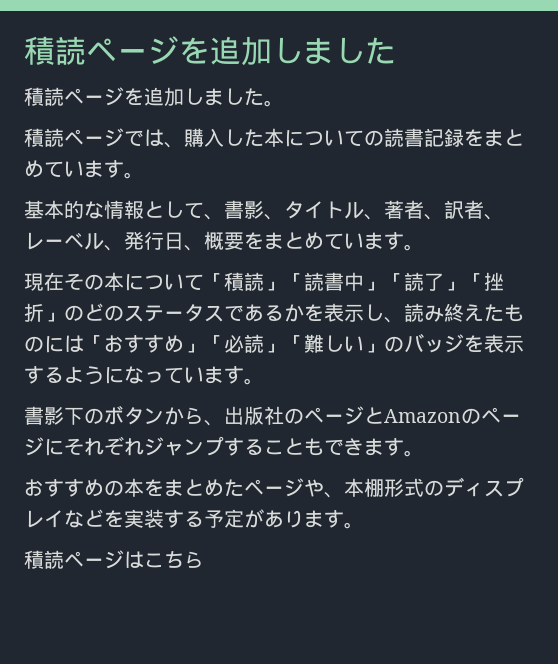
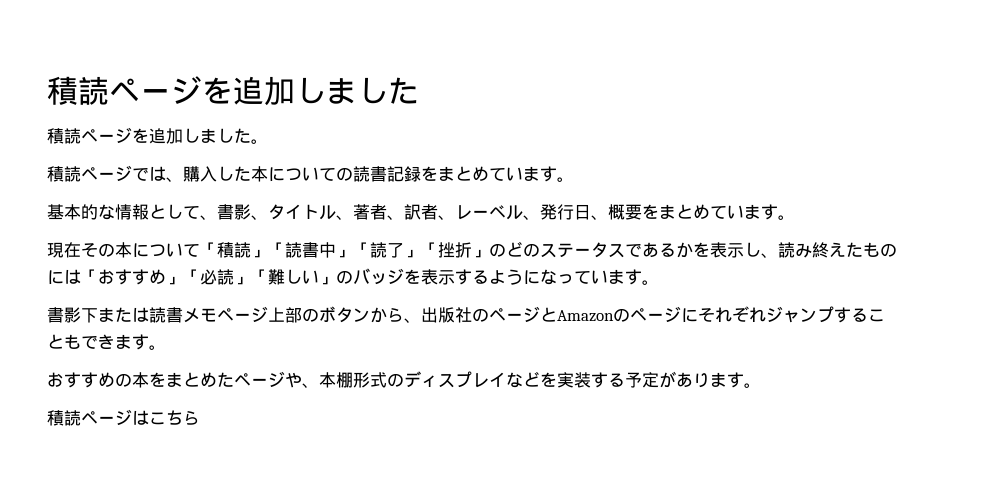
- 書影下のボタンから、出版社のページとAmazonのページにそれぞれジャンプすることもできます。
+ 書影下または読書メモページ上部のボタンから、出版社のページとAmazonのページにそれぞれジャンプすることもできます。

